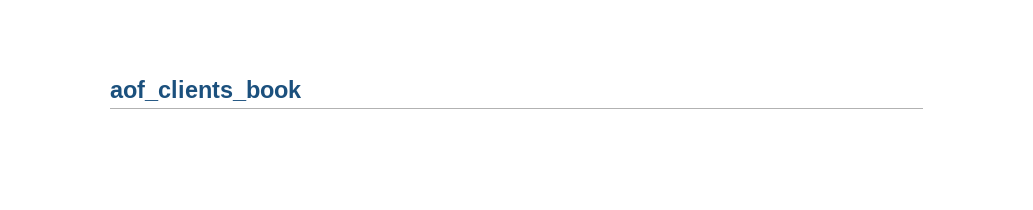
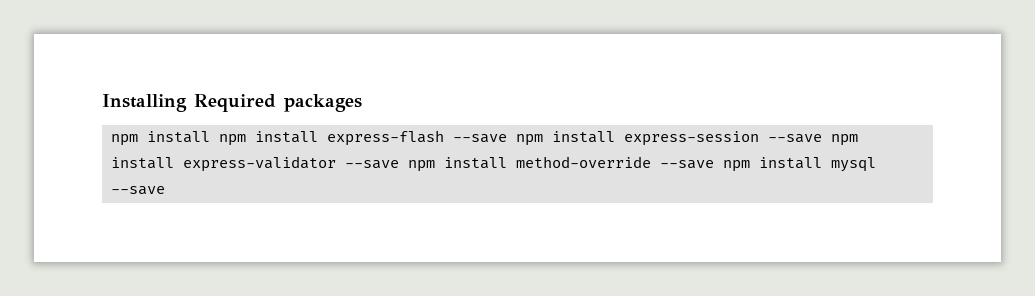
- aof_clients_book
+ Installing Required packages
+ npm install npm install express-flash --save npm install express-session --save npm install express-validator --save npm install method-override --save npm install mysql --save

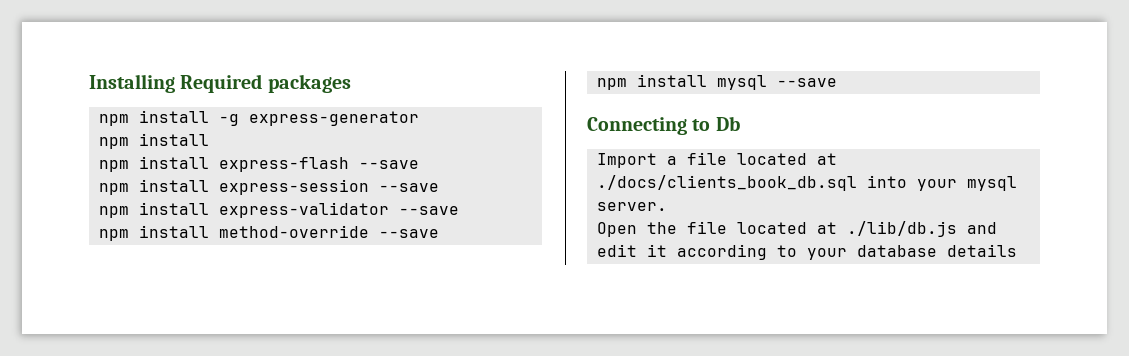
- npm install npm install express-flash --save npm install express-session --save npm install express-validator --save npm install method-override --save npm install mysql --save
+ npm install -g express-generator
+ npm install
+ npm install express-flash --save
+ npm install express-session --save
+ npm install express-validator --save
+ npm install method-override --save
+ npm install mysql --save
+ Connecting to Db
+ Import a file located at ./docs/clients_book_db.sql into your mysql server.
+ Open the file located at ./lib/db.js and edit it according to your database details

